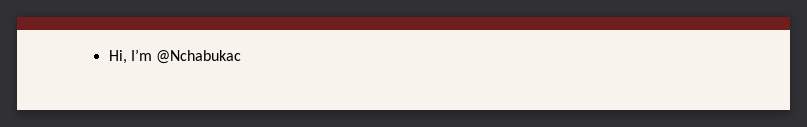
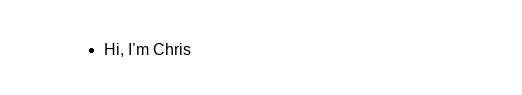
- Hi, I’m @Nchabukac
+ Hi, I’m Chris

